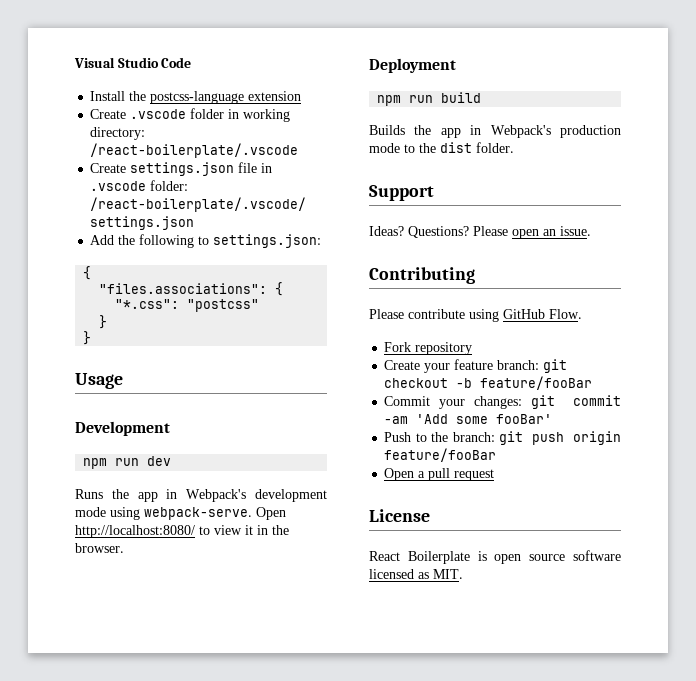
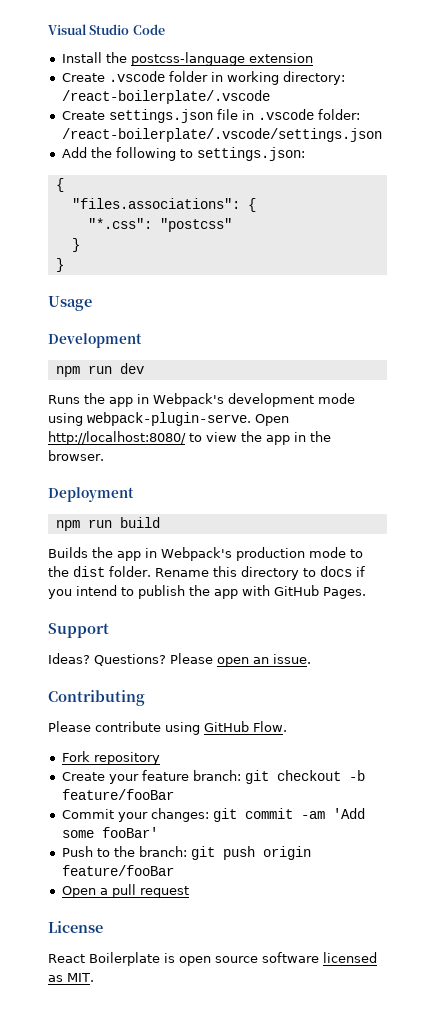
- Runs the app in Webpack's development mode using webpack-serve.
+ Runs the app in Webpack's development mode using webpack-plugin-serve.
- Open http://localhost:8080/ to view it in the browser.
+ Open http://localhost:8080/ to view the app in the browser.
+ Rename this directory to docs if you intend to publish the app with GitHub Pages.

